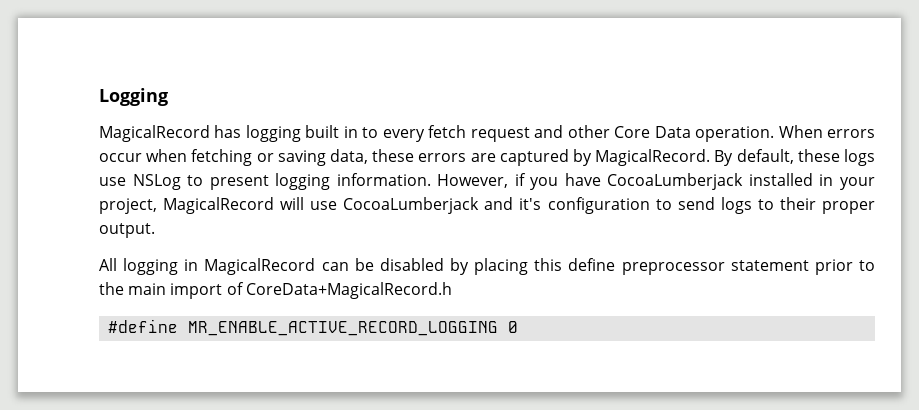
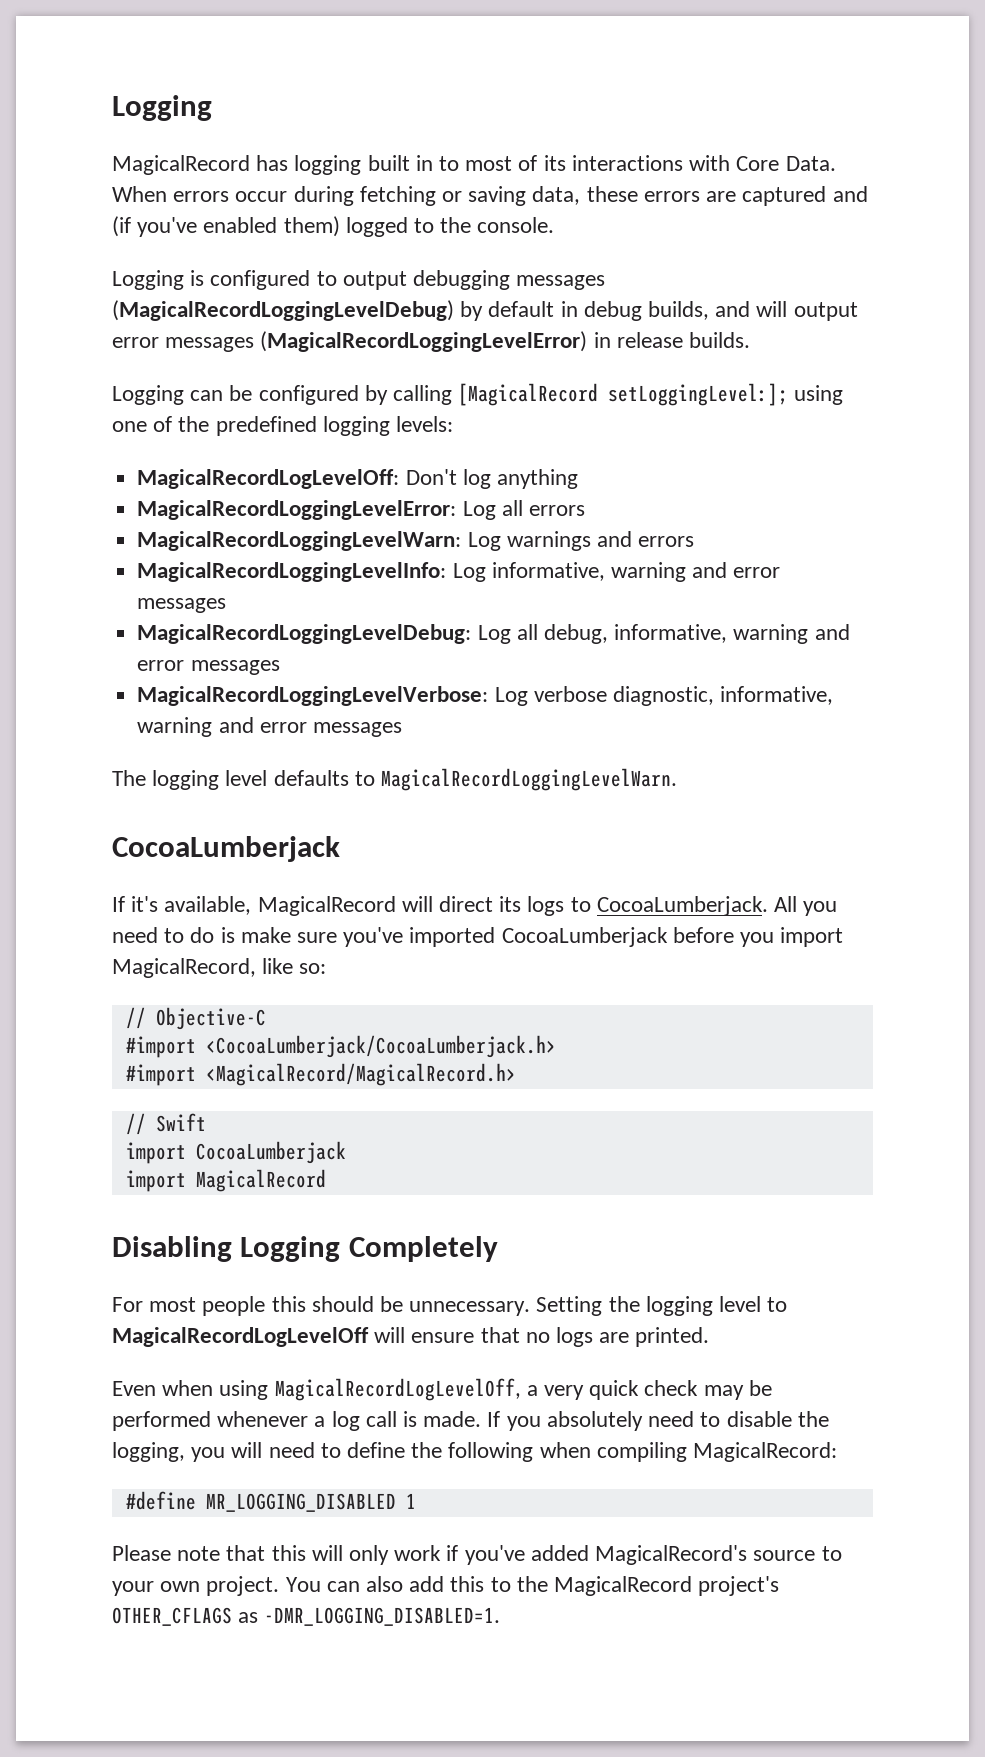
- MagicalRecord has logging built in to every fetch request and other Core Data operation.
+ MagicalRecord has logging built in to most of its interactions with Core Data.
- When errors occur when fetching or saving data, these errors are captured by MagicalRecord. By default, these logs use NSLog to present logging information. However, if you have CocoaLumberjack installed in your project, MagicalRecord will use CocoaLumberjack and it's configuration to send logs to their proper output.
- All logging in MagicalRecord can be disabled by placing this define preprocessor statement prior to the main import of CoreData+MagicalRecord.h
- #define MR_ENABLE_ACTIVE_RECORD_LOGGING 0
+ When errors occur during fetching or saving data, these errors are captured and (if you've enabled them) logged to the console.
+ Logging is configured to output debugging messages (MagicalRecordLoggingLevelDebug) by default in debug builds, and will output error messages (MagicalRecordLoggingLevelError) in release builds.
+ Logging can be configured by calling [MagicalRecord setLoggingLevel:]; using one of the predefined logging levels:
+ MagicalRecordLogLevelOff: Don't log anything
+ MagicalRecordLoggingLevelError: Log all errors
+ MagicalRecordLoggingLevelWarn: Log warnings and errors
+ MagicalRecordLoggingLevelInfo: Log informative, warning and error messages
+ MagicalRecordLoggingLevelDebug: Log all debug, informative, warning and error messages
+ MagicalRecordLoggingLevelVerbose: Log verbose diagnostic, informative, warning and error messages
+ The logging level defaults to MagicalRecordLoggingLevelWarn.
+ CocoaLumberjack
+ If it's available, MagicalRecord will direct its logs to CocoaLumberjack. All you need to do is make sure you've imported CocoaLumberjack before you import MagicalRecord, like so:
+ // Objective-C
+ #import <CocoaLumberjack/CocoaLumberjack.h>
+ #import <MagicalRecord/MagicalRecord.h>
+ // Swift
+ import CocoaLumberjack
+ import MagicalRecord
+ Disabling Logging Completely
+ For most people this should be unnecessary. Setting the logging level to MagicalRecordLogLevelOff will ensure that no logs are printed.
+ Even when using MagicalRecordLogLevelOff, a very quick check may be performed whenever a log call is made. If you absolutely need to disable the logging, you will need to define the following when compiling MagicalRecord:
+ #define MR_LOGGING_DISABLED 1
+ Please note that this will only work if you've added MagicalRecord's source to your own project. You can also add this to the MagicalRecord project's OTHER_CFLAGS as -DMR_LOGGING_DISABLED=1.

